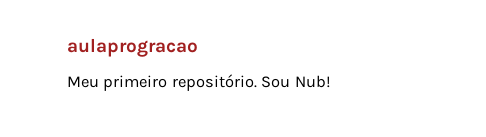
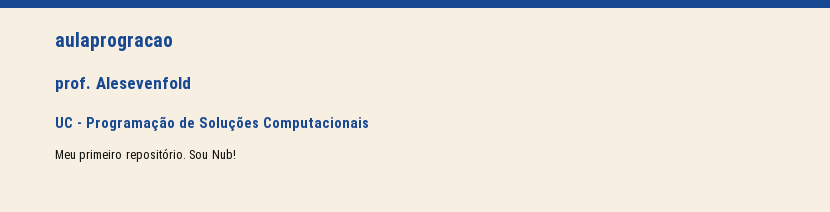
+ prof. Alesevenfold
+ UC - Programação de Soluções Computacionais

